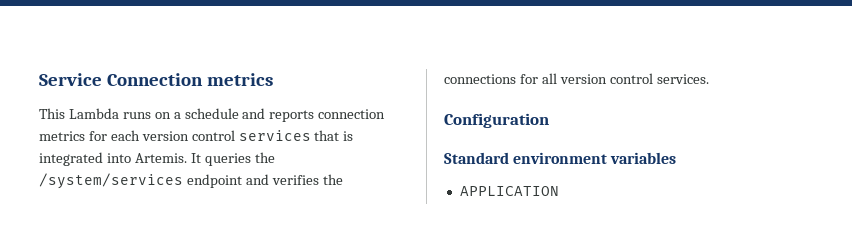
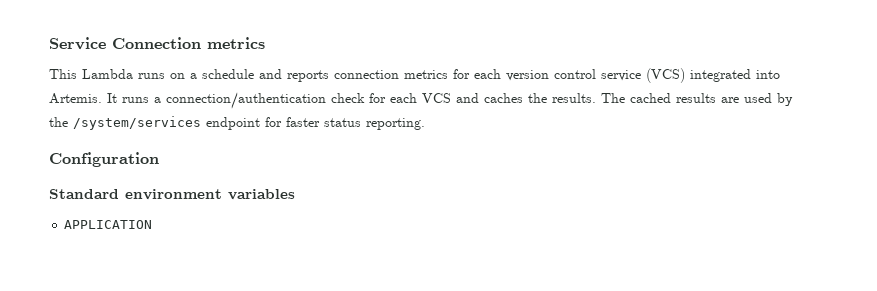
- This Lambda runs on a schedule and reports connection metrics for each version control services that is integrated into Artemis.
+ This Lambda runs on a schedule and reports connection metrics for each version control service (VCS) integrated into Artemis.
- It queries the /system/services endpoint and verifies the connections for all version control services.
+ It runs a connection/authentication check for each VCS and caches the results. The cached results are used by the /system/services endpoint for faster status reporting.

